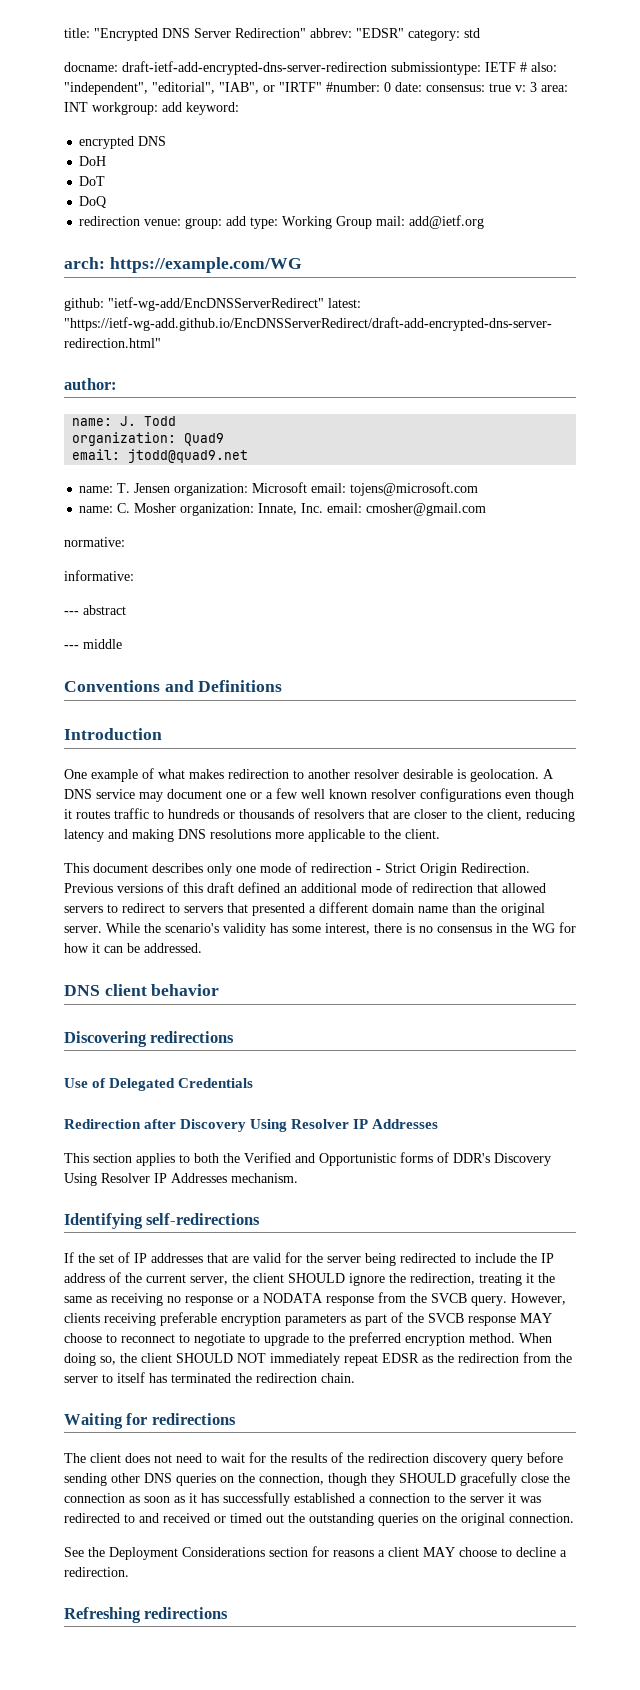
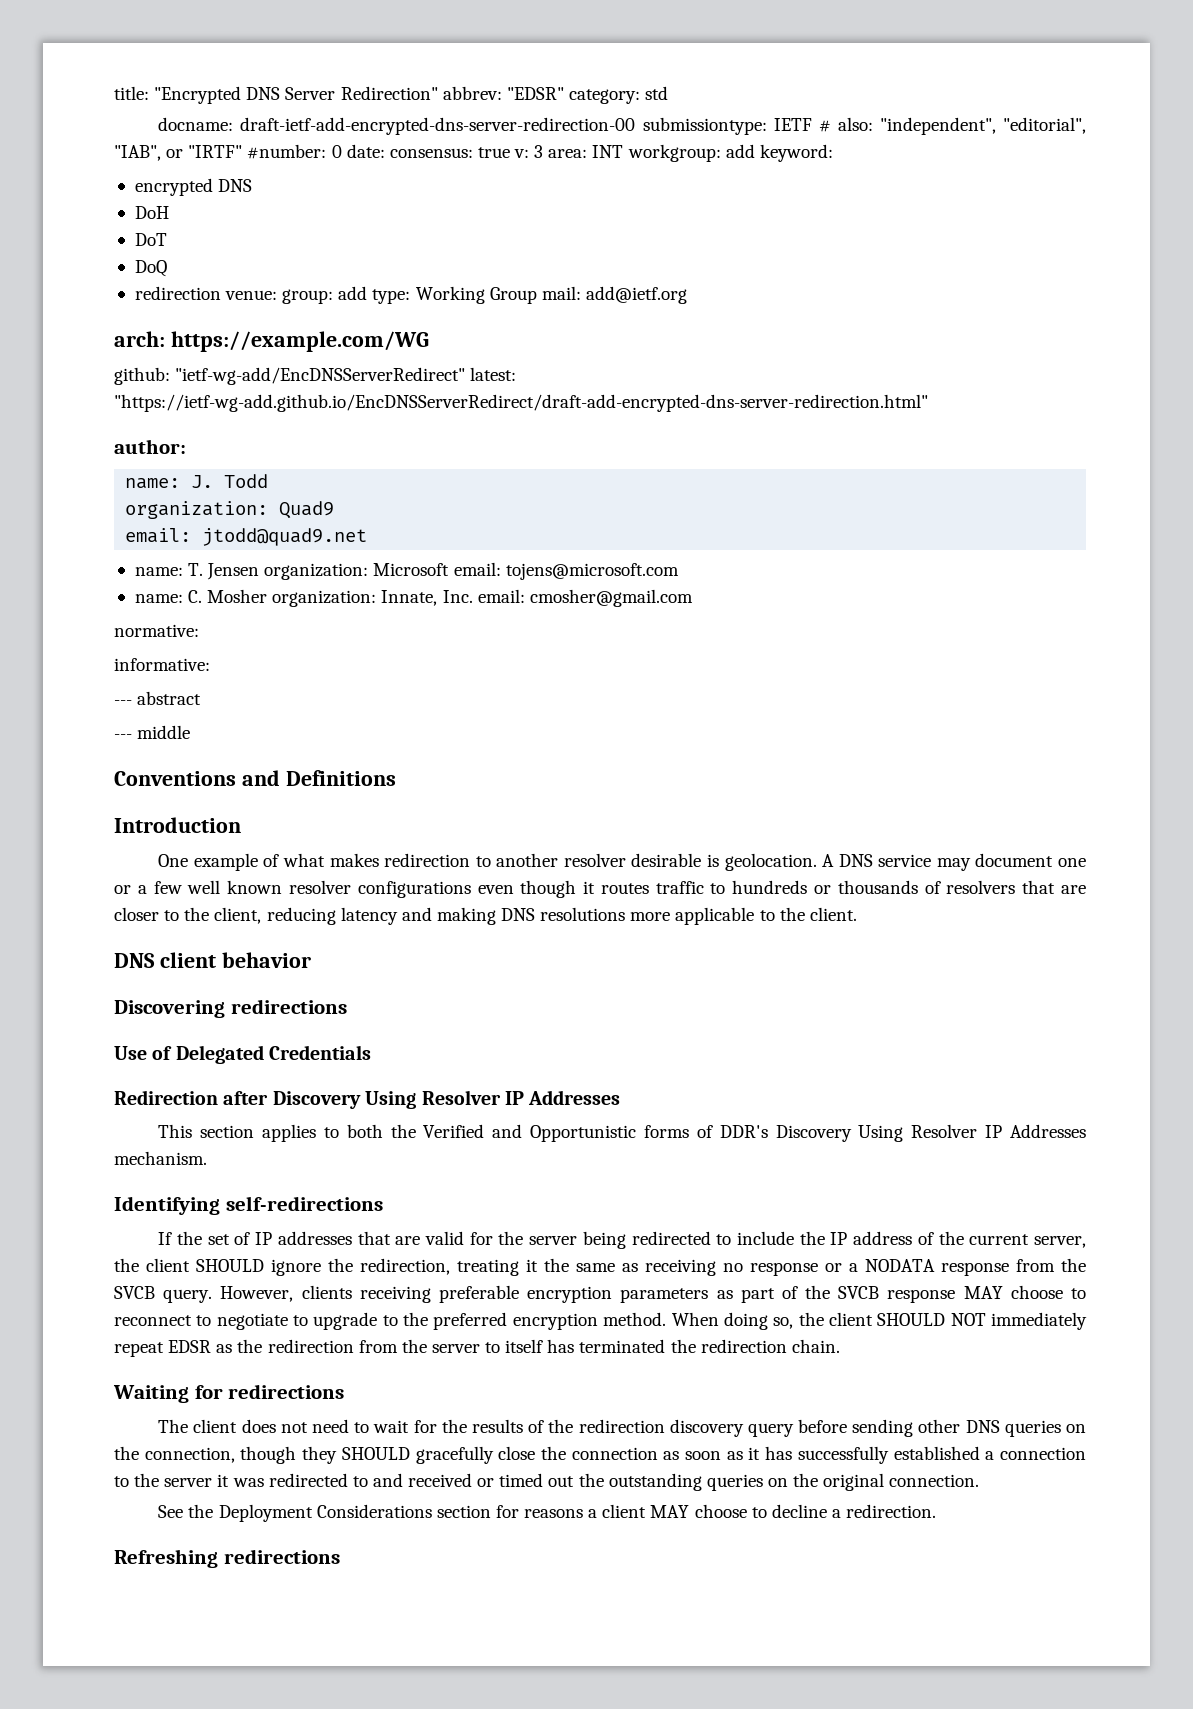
- docname: draft-ietf-add-encrypted-dns-server-redirection submissiontype: IETF # also: "independent", "editorial", "IAB", or "IRTF" #number: 0 date: consensus: true v: 3 area: INT workgroup: add keyword:
+ docname: draft-ietf-add-encrypted-dns-server-redirection-00 submissiontype: IETF # also: "independent", "editorial", "IAB", or "IRTF" #number: 0 date: consensus: true v: 3 area: INT workgroup: add keyword:
- This document describes only one mode of redirection - Strict Origin Redirection. Previous versions of this draft defined an additional mode of redirection that allowed servers to redirect to servers that presented a different domain name than the original server. While the scenario's validity has some interest, there is no consensus in the WG for how it can be addressed.

